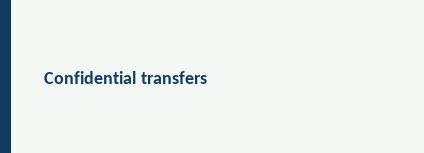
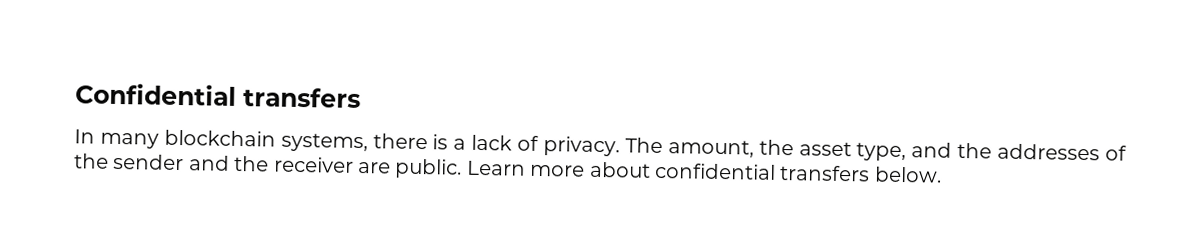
+ In many blockchain systems, there is a lack of privacy. The amount, the asset type, and the addresses of the sender and the receiver are public. Learn more about confidential transfers below.

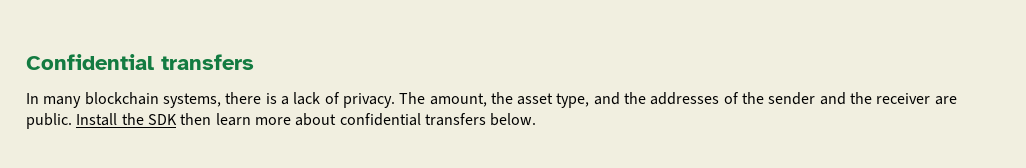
- Learn more about confidential transfers below.
+ Install the SDK then learn more about confidential transfers below.

